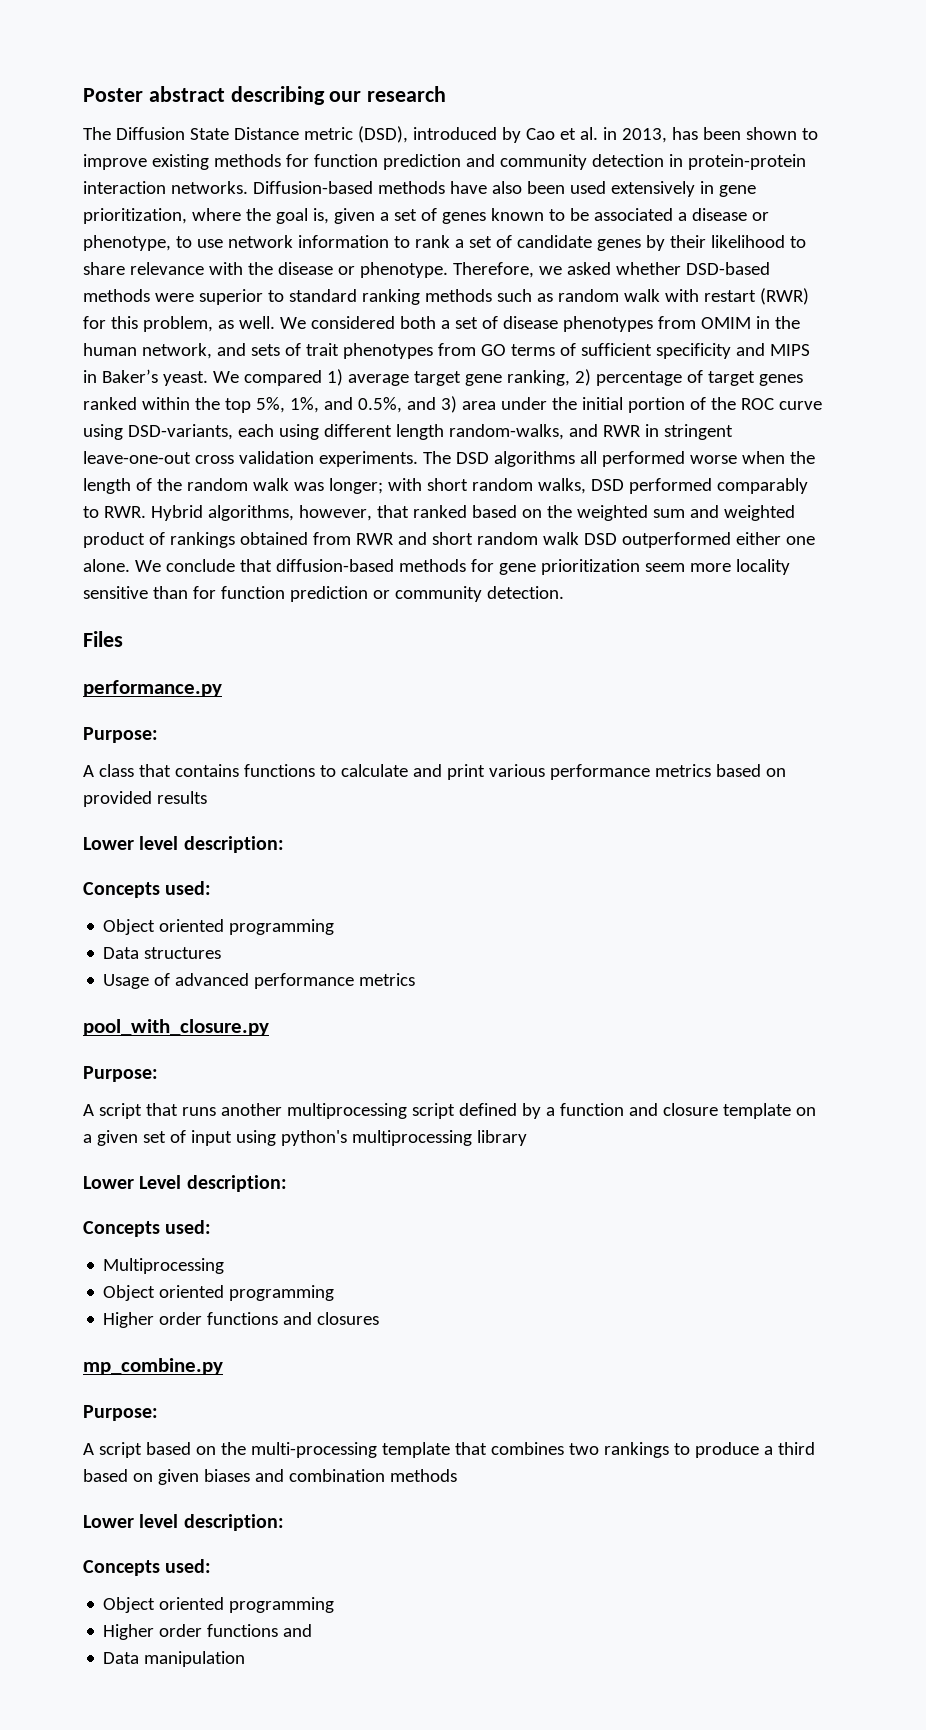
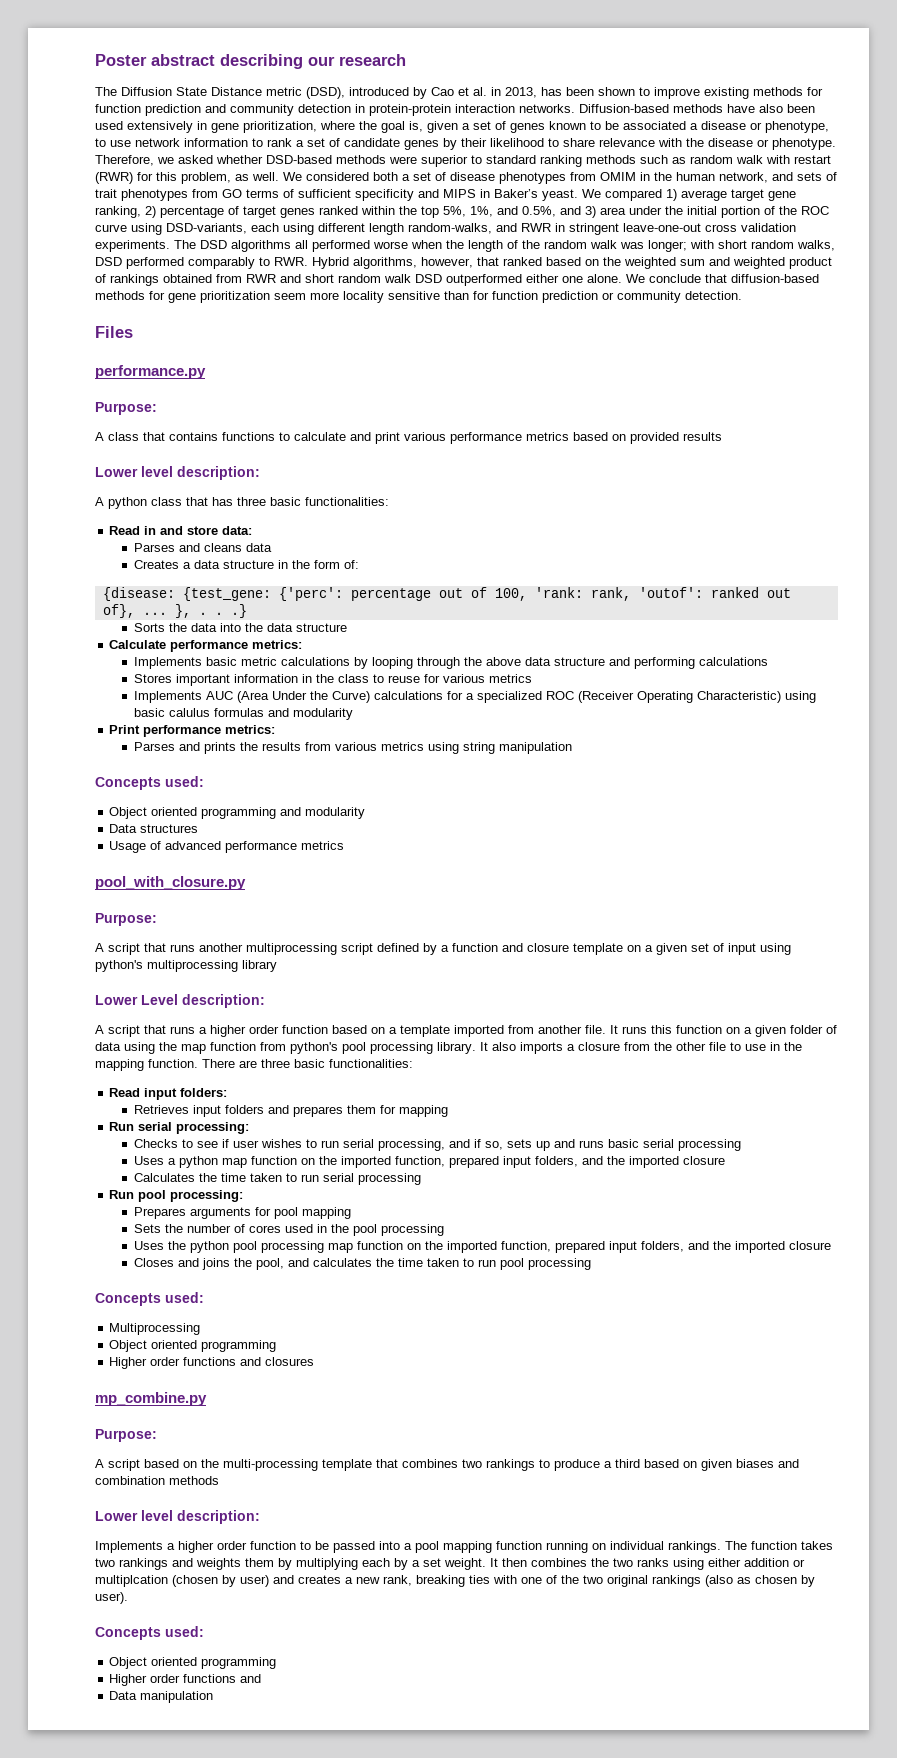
  A class that contains functions to calculate and print various performance metrics based on provided results
  Lower level description:
+ A python class that has three basic functionalities:
+ Read in and store data:
+ Parses and cleans data
+ Creates a data structure in the form of:
+ {disease: {test_gene: {'perc': percentage out of 100, 'rank: rank, 'outof': ranked out of}, ... }, . . .}
+ Sorts the data into the data structure
+ Calculate performance metrics:
+ Implements basic metric calculations by looping through the above data structure and performing calculations
+ Stores important information in the class to reuse for various metrics
+ Implements AUC (Area Under the Curve) calculations for a specialized ROC (Receiver Operating Characteristic) using basic calulus formulas and modularity
+ Print performance metrics:
+ Parses and prints the results from various metrics using string manipulation
  Concepts used:
- Object oriented programming
+ Object oriented programming and modularity
+ A script that runs a higher order function based on a template imported from another file. It runs this function on a given folder of data using the map function from python's pool processing library. It also imports a closure from the other file to use in the mapping function. There are three basic functionalities:
+ Read input folders:
+ Retrieves input folders and prepares them for mapping
+ Run serial processing:
+ Checks to see if user wishes to run serial processing, and if so, sets up and runs basic serial processing
+ Uses a python map function on the imported function, prepared input folders, and the imported closure
+ Calculates the time taken to run serial processing
+ Run pool processing:
+ Prepares arguments for pool mapping
+ Sets the number of cores used in the pool processing
+ Uses the python pool processing map function on the imported function, prepared input folders, and the imported closure
+ Closes and joins the pool, and calculates the time taken to run pool processing
+ Implements a higher order function to be passed into a pool mapping function running on individual rankings. The function takes two rankings and weights them by multiplying each by a set weight. It then combines the two ranks using either addition or multiplcation (chosen by user) and creates a new rank, breaking ties with one of the two original rankings (also as chosen by user).

